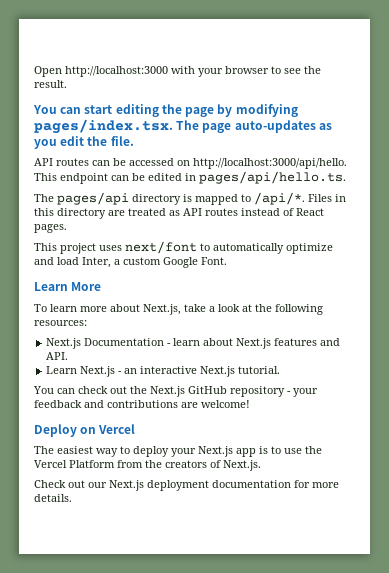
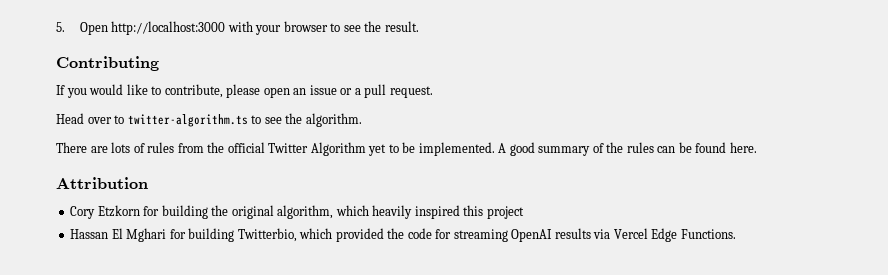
- Open http://localhost:3000 with your browser to see the result.
+ 5. Open http://localhost:3000 with your browser to see the result.
- You can start editing the page by modifying pages/index.tsx. The page auto-updates as you edit the file.
- API routes can be accessed on http://localhost:3000/api/hello. This endpoint can be edited in pages/api/hello.ts.
- The pages/api directory is mapped to /api/*. Files in this directory are treated as API routes instead of React pages.
- This project uses next/font to automatically optimize and load Inter, a custom Google Font.
- Learn More
- To learn more about Next.js, take a look at the following resources:
- Next.js Documentation - learn about Next.js features and API.
- Learn Next.js - an interactive Next.js tutorial.
- You can check out the Next.js GitHub repository - your feedback and contributions are welcome!
- Deploy on Vercel
- The easiest way to deploy your Next.js app is to use the Vercel Platform from the creators of Next.js.
- Check out our Next.js deployment documentation for more details.
+ Contributing
+ If you would like to contribute, please open an issue or a pull request.
+ Head over to twitter-algorithm.ts to see the algorithm.
+ There are lots of rules from the official Twitter Algorithm yet to be implemented. A good summary of the rules can be found here.
+ Attribution
+ Cory Etzkorn for building the original algorithm, which heavily inspired this project
+ Hassan El Mghari for building Twitterbio, which provided the code for streaming OpenAI results via Vercel Edge Functions.

